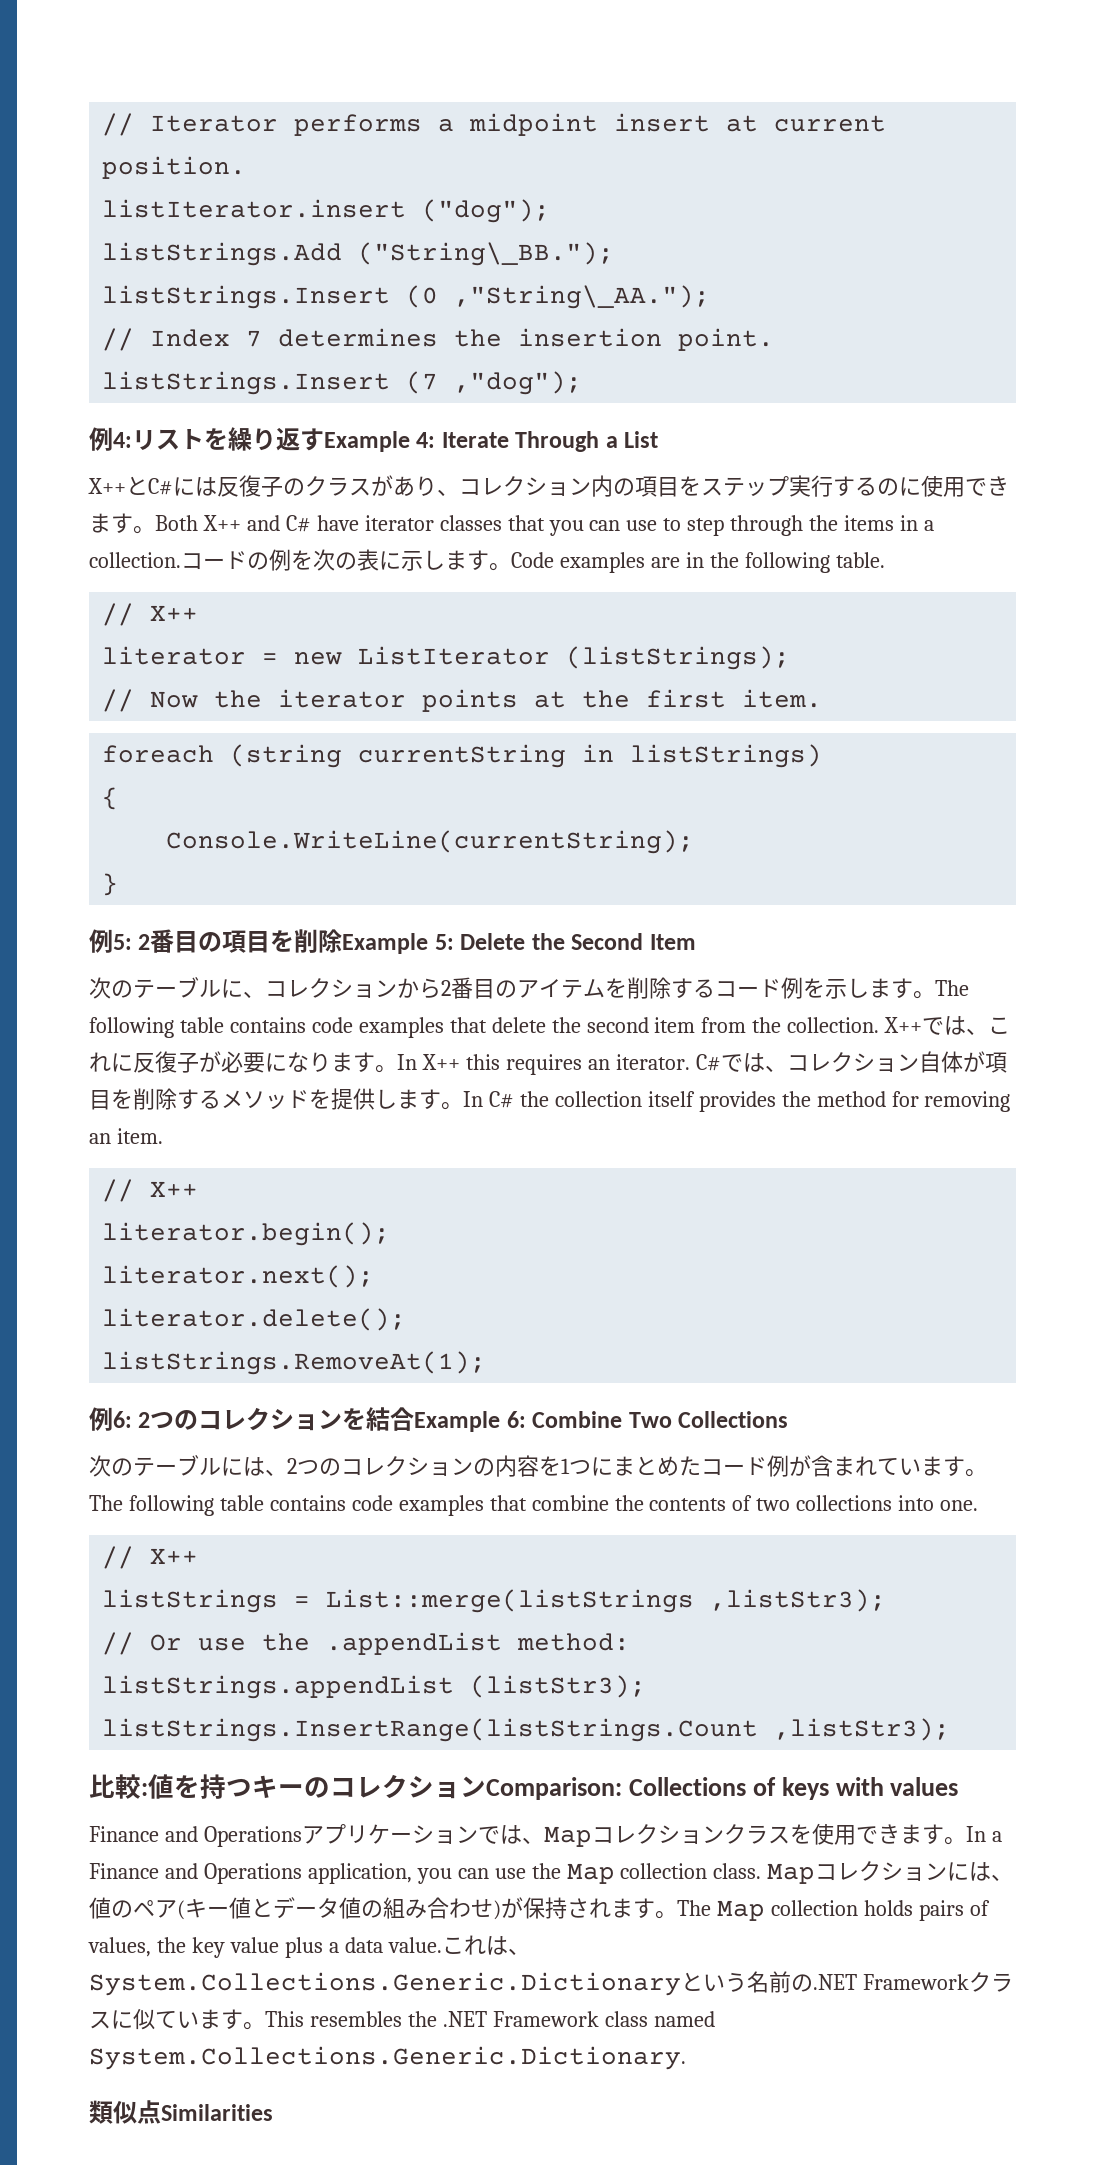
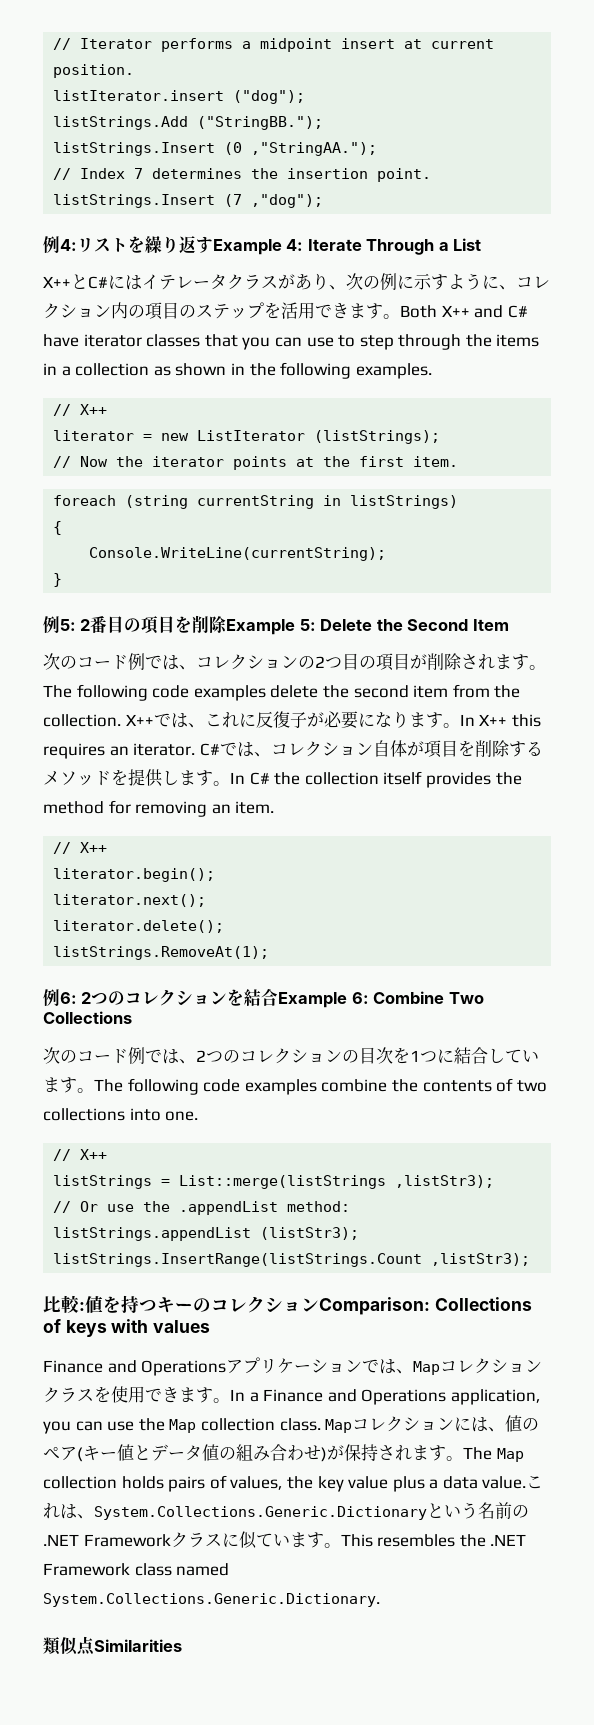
- listStrings.Add ("String\_BB.");
+ listStrings.Add ("StringBB.");
- listStrings.Insert (0 ,"String\_AA.");
+ listStrings.Insert (0 ,"StringAA.");
- X++とC#には反復子のクラスがあり、コレクション内の項目をステップ実行するのに使用できます。
+ X++とC#にはイテレータクラスがあり、次の例に示すように、コレクション内の項目のステップを活用できます。
- Both X++ and C# have iterator classes that you can use to step through the items in a collection.コードの例を次の表に示します。Code examples are in the following table.
+ Both X++ and C# have iterator classes that you can use to step through the items in a collection as shown in the following examples.
- 次のテーブルに、コレクションから2番目のアイテムを削除するコード例を示します。The following table contains code examples that delete the second item from the collection.
+ 次のコード例では、コレクションの2つ目の項目が削除されます。The following code examples delete the second item from the collection.
- 次のテーブルには、2つのコレクションの内容を1つにまとめたコード例が含まれています。
+ 次のコード例では、2つのコレクションの目次を1つに結合しています。
- The following table contains code examples that combine the contents of two collections into one.
+ The following code examples combine the contents of two collections into one.

